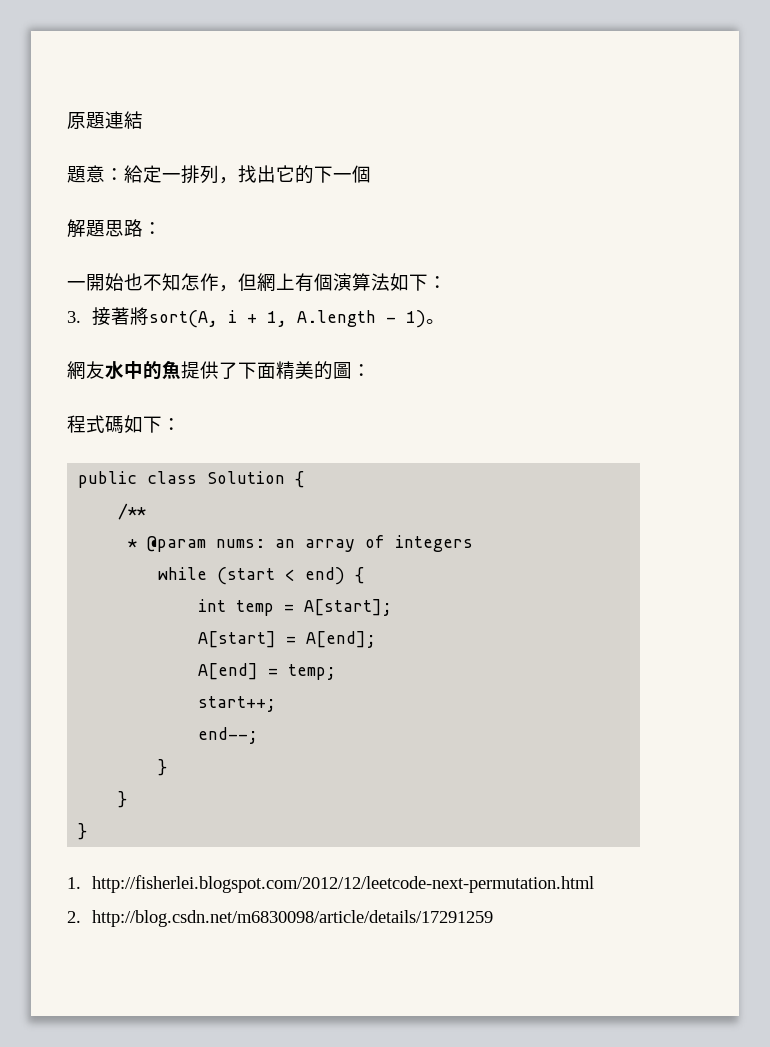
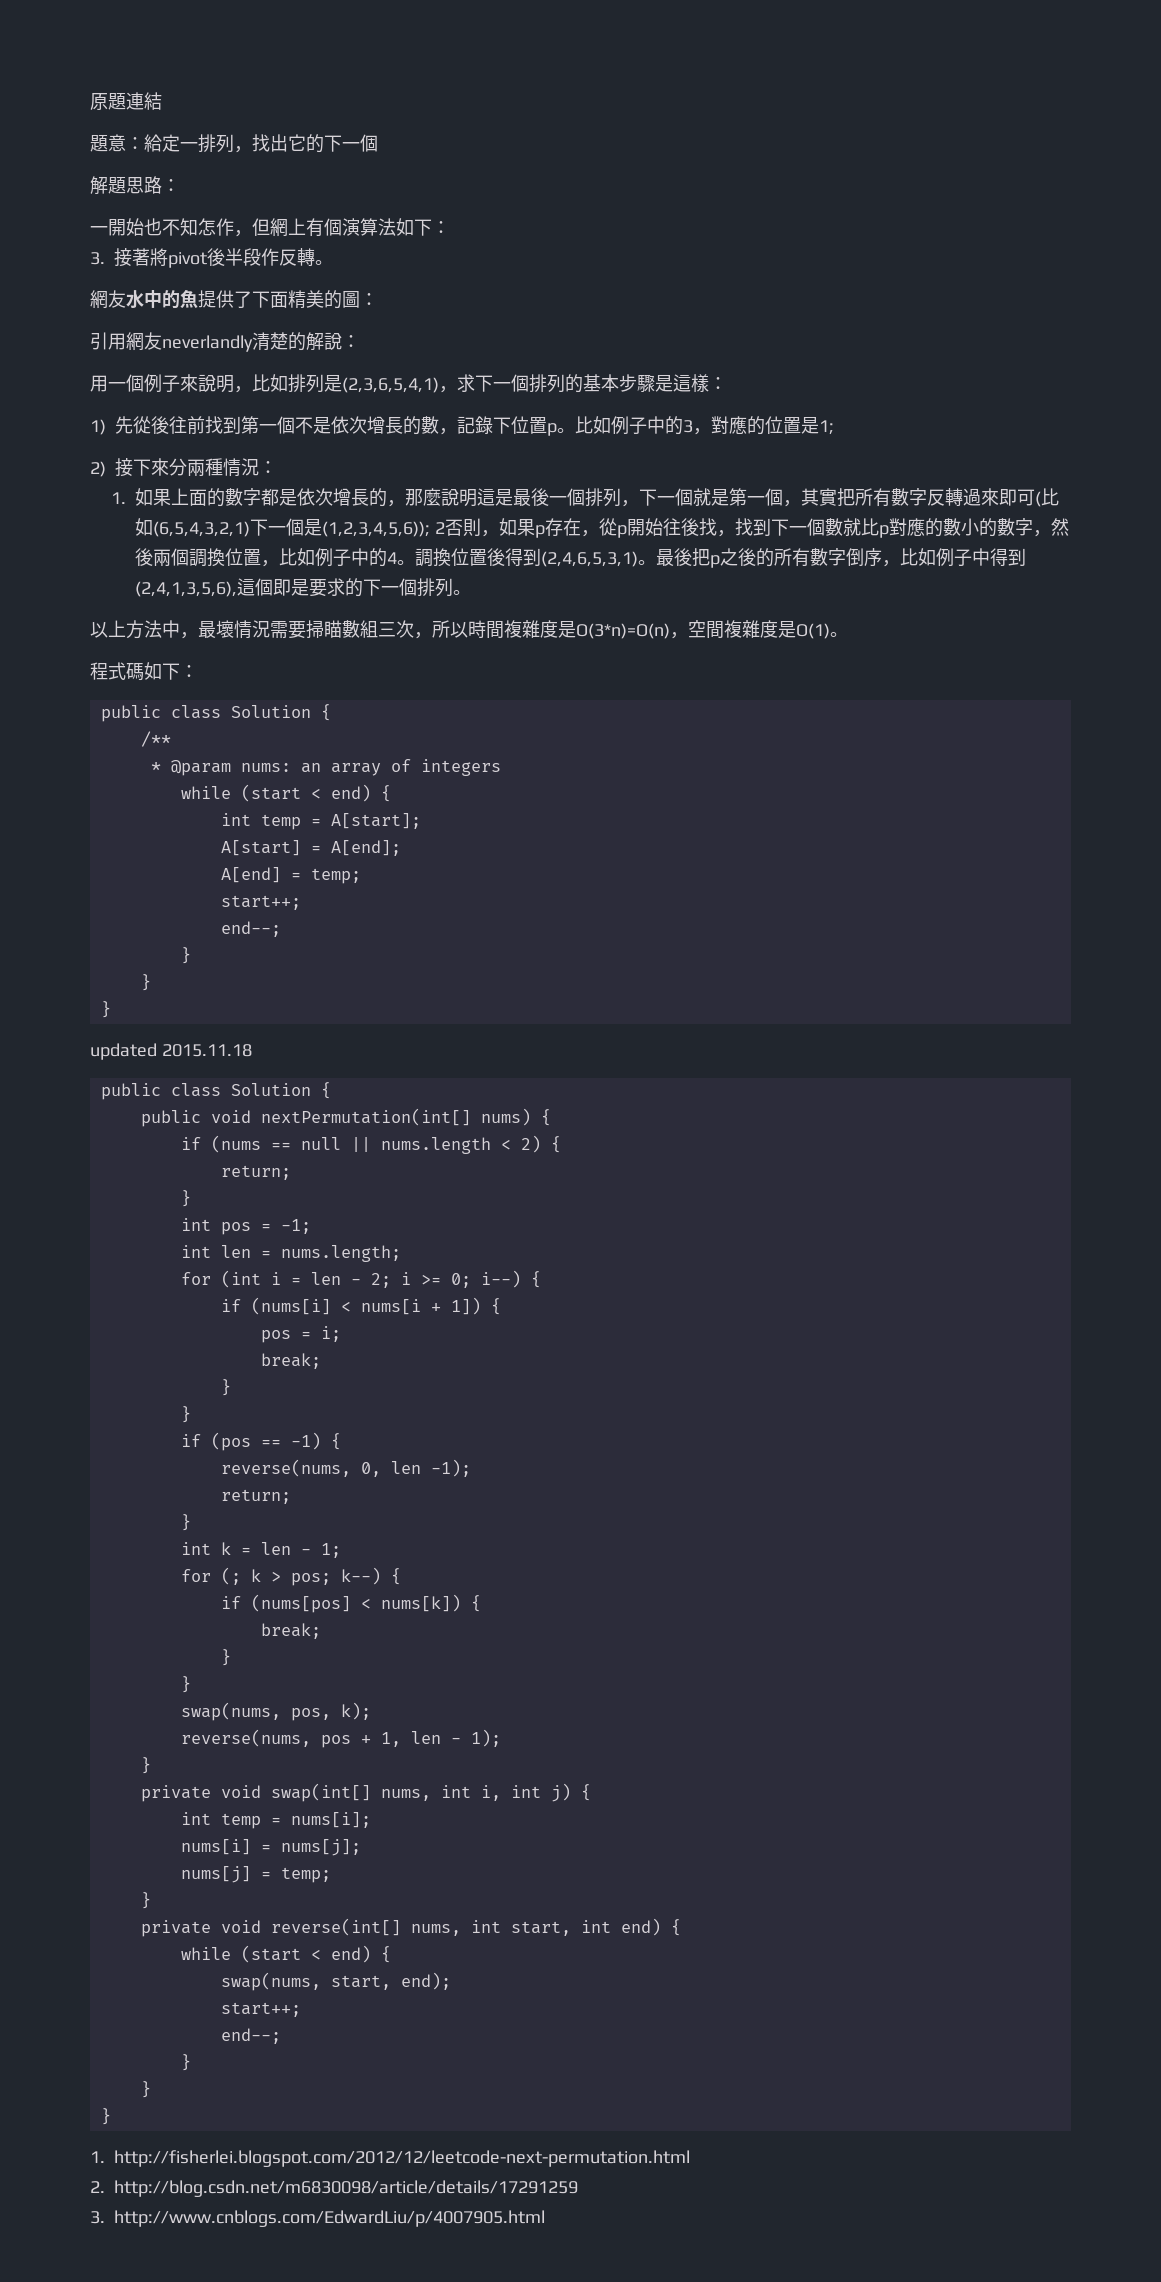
- 3.接著將sort(A, i + 1, A.length - 1)。
+ 3.接著將pivot後半段作反轉。
+ 引用網友neverlandly清楚的解說：
+ 用一個例子來說明，比如排列是(2,3,6,5,4,1)，求下一個排列的基本步驟是這樣：
+ 1)先從後往前找到第一個不是依次增長的數，記錄下位置p。比如例子中的3，對應的位置是1;
+ 2)接下來分兩種情況：
+ 1.如果上面的數字都是依次增長的，那麼說明這是最後一個排列，下一個就是第一個，其實把所有數字反轉過來即可(比如(6,5,4,3,2,1)下一個是(1,2,3,4,5,6)); 2否則，如果p存在，從p開始往後找，找到下一個數就比p對應的數小的數字，然後兩個調換位置，比如例子中的4。調換位置後得到(2,4,6,5,3,1)。最後把p之後的所有數字倒序，比如例子中得到(2,4,1,3,5,6),這個即是要求的下一個排列。
+ 以上方法中，最壞情況需要掃瞄數組三次，所以時間複雜度是O(3*n)=O(n)，空間複雜度是O(1)。
+ updated 2015.11.18
+ public class Solution {
+ public void nextPermutation(int[] nums) {
+ if (nums == null || nums.length < 2) {
+ return;
+ }
+ int pos = -1;
+ int len = nums.length;
+ for (int i = len - 2; i >= 0; i--) {
+ if (nums[i] < nums[i + 1]) {
+ pos = i;
+ break;
+ }
+ }
+ if (pos == -1) {
+ reverse(nums, 0, len -1);
+ return;
+ }
+ int k = len - 1;
+ for (; k > pos; k--) {
+ if (nums[pos] < nums[k]) {
+ break;
+ }
+ }
+ swap(nums, pos, k);
+ reverse(nums, pos + 1, len - 1);
+ }
+ private void swap(int[] nums, int i, int j) {
+ int temp = nums[i];
+ nums[i] = nums[j];
+ nums[j] = temp;
+ }
+ private void reverse(int[] nums, int start, int end) {
+ while (start < end) {
+ swap(nums, start, end);
+ start++;
+ end--;
+ }
+ }
+ }
+ 3. http://www.cnblogs.com/EdwardLiu/p/4007905.html

